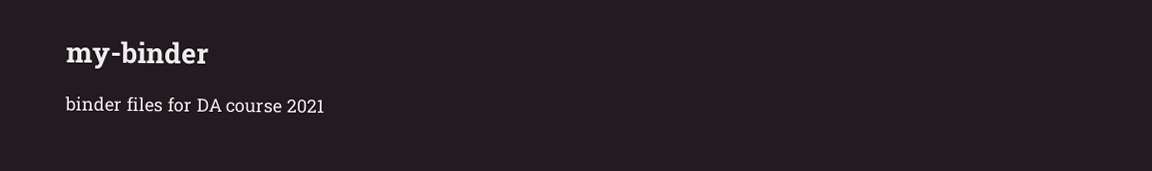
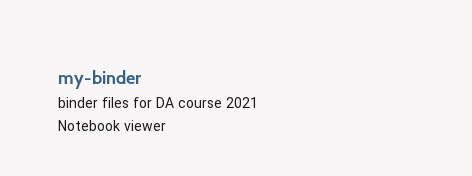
+ Notebook viewer

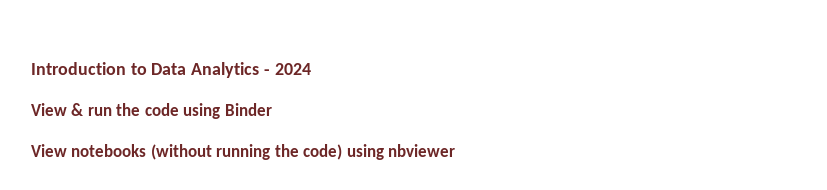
- my-binder
- binder files for DA course 2021
- Notebook viewer
+ Introduction to Data Analytics - 2024
+ View & run the code using Binder
+ View notebooks (without running the code) using nbviewer

